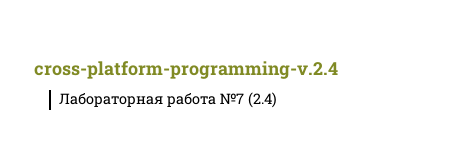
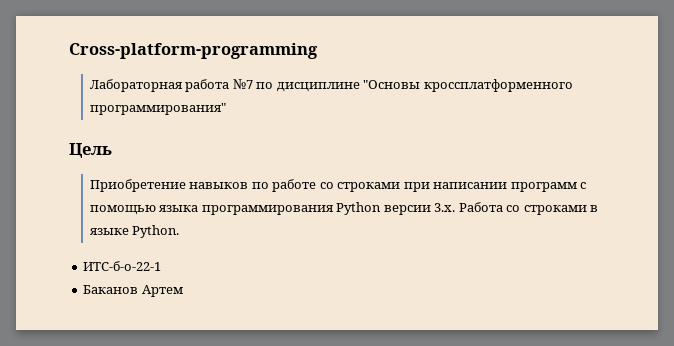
- cross-platform-programming-v.2.4
+ Cross-platform-programming
- Лабораторная работа №7 (2.4)
+ Лабораторная работа №7 по дисциплине "Основы кроссплатформенного программирования"
+ Цель
+ Приобретение навыков по работе со строками при написании программ с помощью языка программирования Python версии 3.x. Работа со строками в языке Python.
+ ИТС-б-о-22-1
+ Баканов Артем

